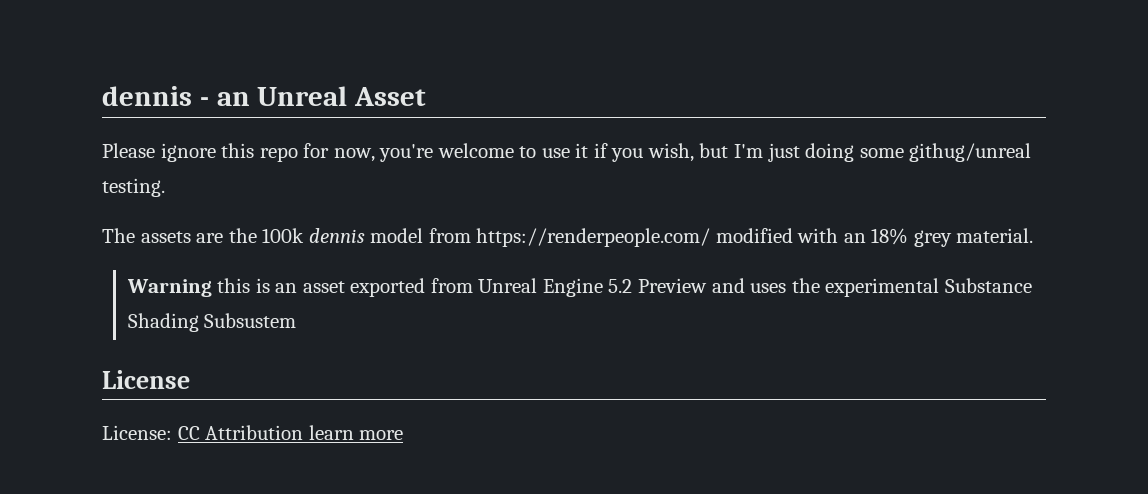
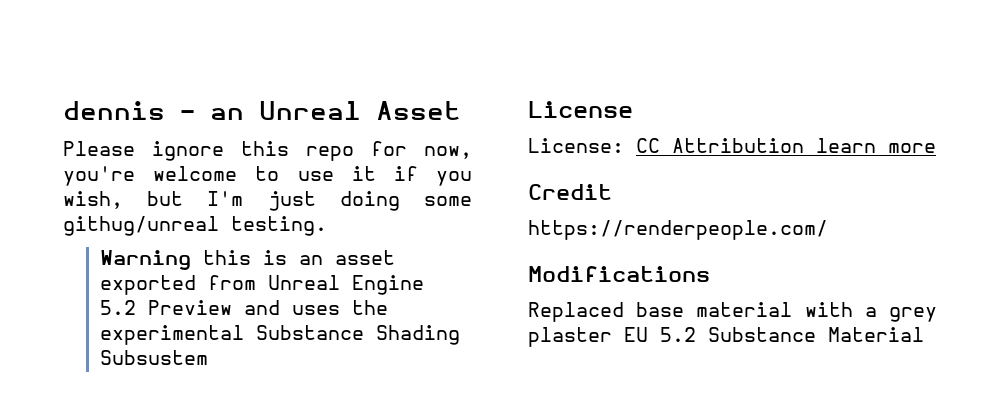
- The assets are the 100k dennis model from https://renderpeople.com/ modified with an 18% grey material.
+ Credit
+ https://renderpeople.com/
+ Modifications
+ Replaced base material with a grey plaster EU 5.2 Substance Material

